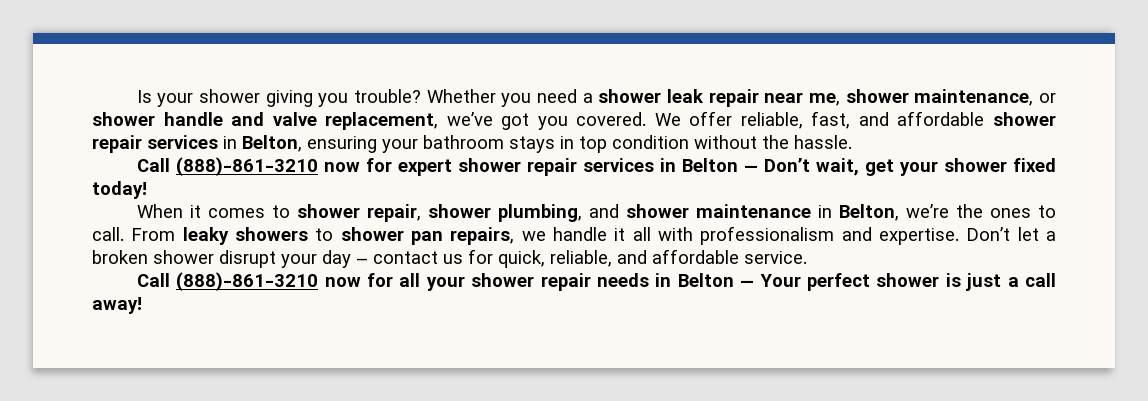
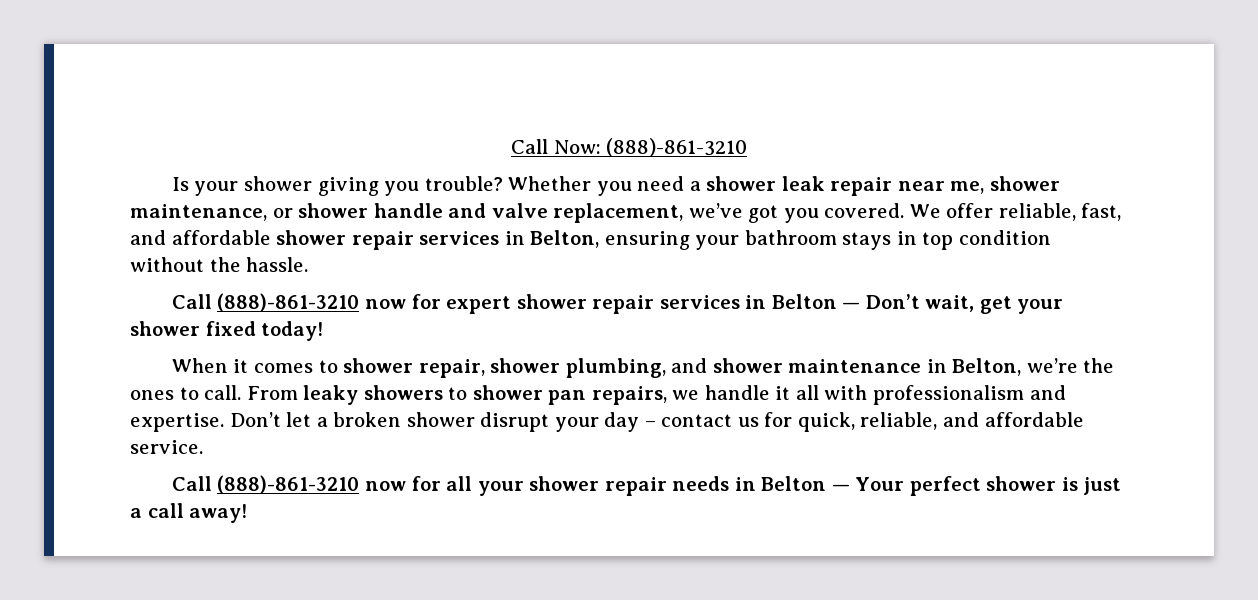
+ Call Now: (888)-861-3210

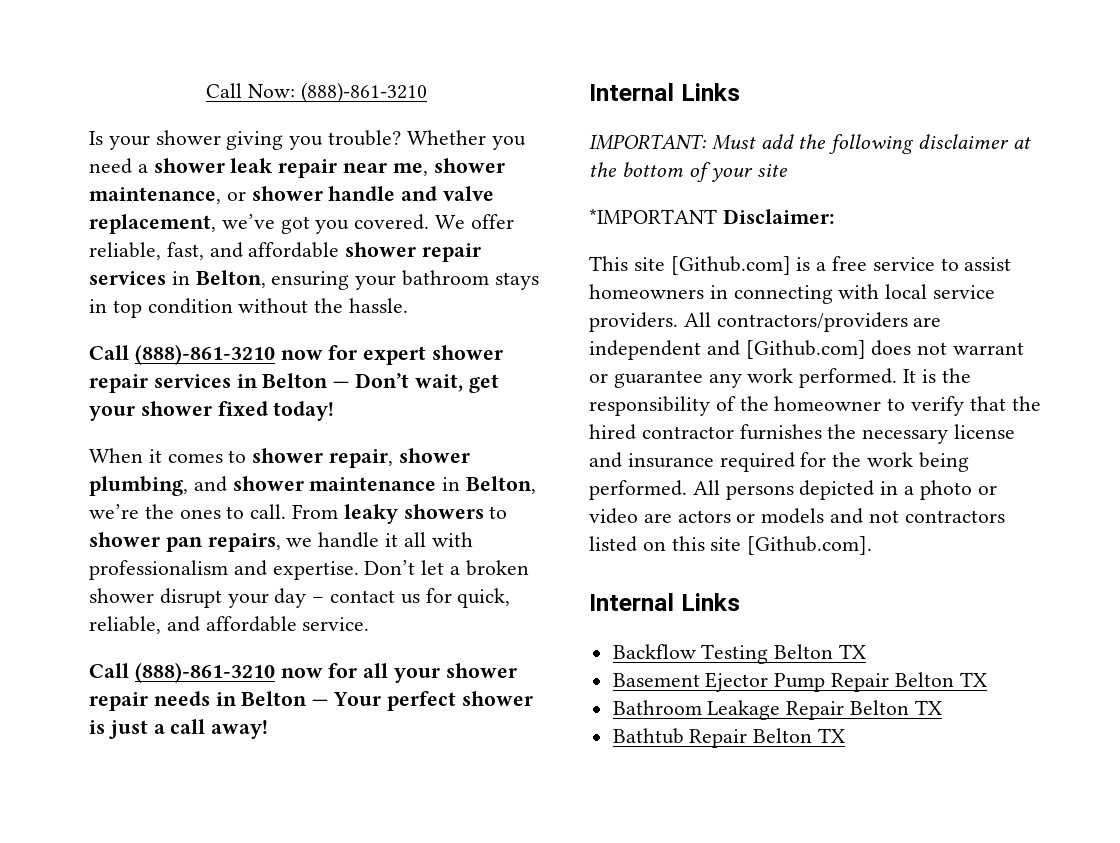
  Call (888)-861-3210 now for all your shower repair needs in Belton — Your perfect shower is just a call away!
+ Internal Links
+ IMPORTANT: Must add the following disclaimer at the bottom of your site
+ *IMPORTANT Disclaimer:
+ This site [Github.com] is a free service to assist homeowners in connecting with local service providers. All contractors/providers are independent and [Github.com] does not warrant or guarantee any work performed. It is the responsibility of the homeowner to verify that the hired contractor furnishes the necessary license and insurance required for the work being performed. All persons depicted in a photo or video are actors or models and not contractors listed on this site [Github.com].
+ Internal Links
+ Backflow Testing Belton TX
+ Basement Ejector Pump Repair Belton TX
+ Bathroom Leakage Repair Belton TX
+ Bathtub Repair Belton TX

